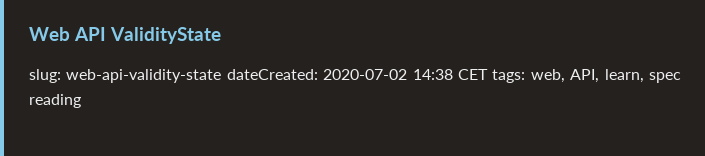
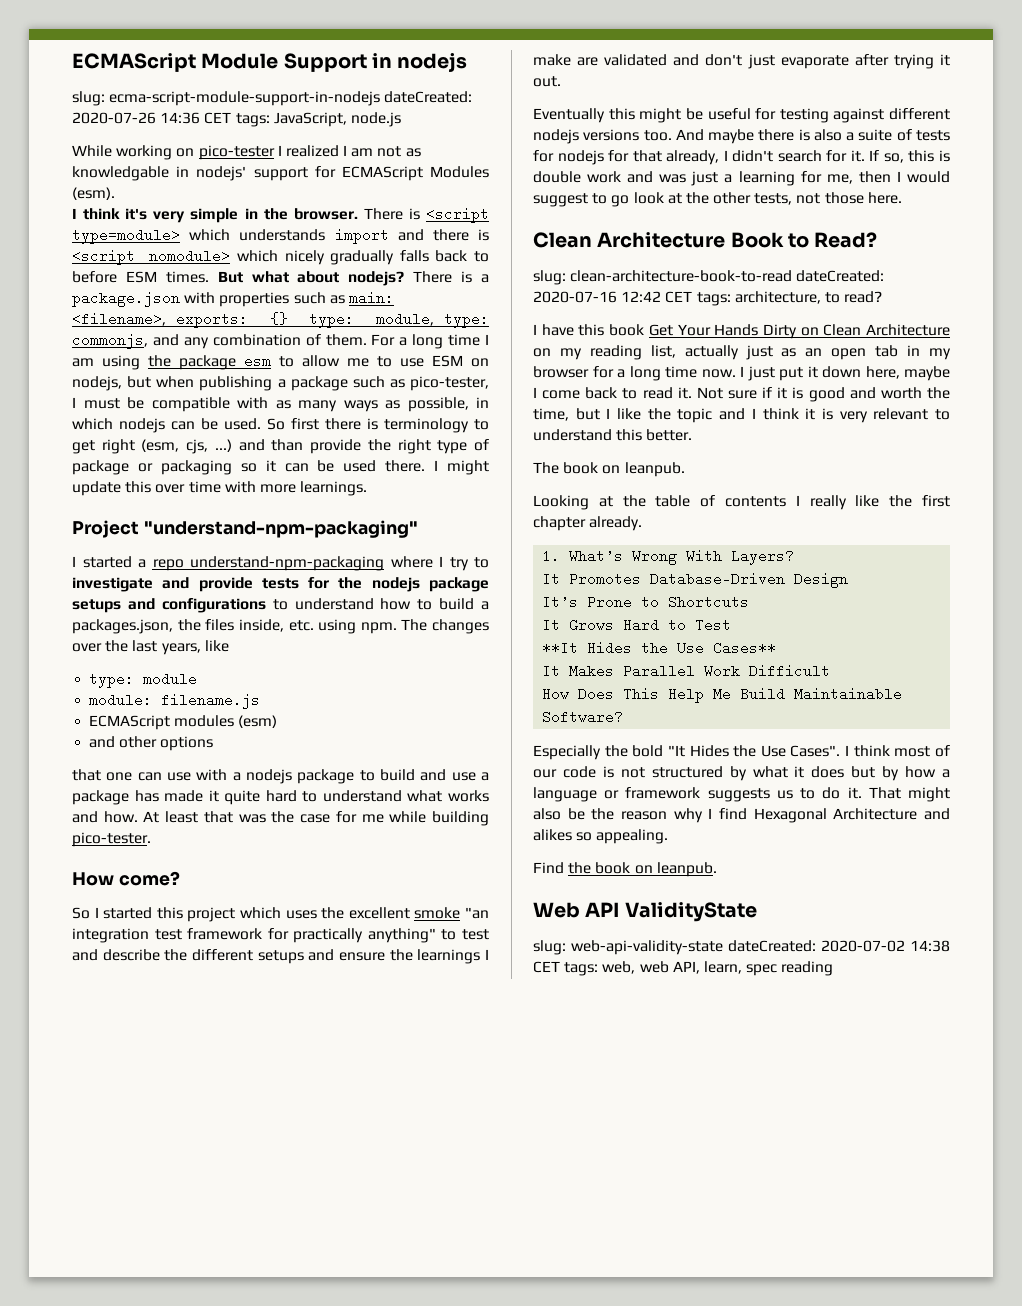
+ ECMAScript Module Support in nodejs
+ slug: ecma-script-module-support-in-nodejs dateCreated: 2020-07-26 14:36 CET tags: JavaScript, node.js
+ While working on pico-tester I realized I am not as knowledgable in nodejs' support for ECMAScript Modules (esm).
+ I think it's very simple in the browser. There is <script type=module> which understands import and there is <script nomodule> which nicely gradually falls back to before ESM times. But what about nodejs? There is a package.json with properties such as main: <filename>, exports: {} type: module, type: commonjs, and any combination of them. For a long time I am using the package esm to allow me to use ESM on nodejs, but when publishing a package such as pico-tester, I must be compatible with as many ways as possible, in which nodejs can be used. So first there is terminology to get right (esm, cjs, ...) and than provide the right type of package or packaging so it can be used there. I might update this over time with more learnings.
+ Project "understand-npm-packaging"
+ I started a repo understand-npm-packaging where I try to investigate and provide tests for the nodejs package setups and configurations to understand how to build a packages.json, the files inside, etc. using npm. The changes over the last years, like
+ type: module
+ module: filename.js
+ ECMAScript modules (esm)
+ and other options
+ that one can use with a nodejs package to build and use a package has made it quite hard to understand what works and how. At least that was the case for me while building pico-tester.
+ How come?
+ So I started this project which uses the excellent smoke "an integration test framework for practically anything" to test and describe the different setups and ensure the learnings I make are validated and don't just evaporate after trying it out.
+ Eventually this might be useful for testing against different nodejs versions too. And maybe there is also a suite of tests for nodejs for that already, I didn't search for it. If so, this is double work and was just a learning for me, then I would suggest to go look at the other tests, not those here.
+ Clean Architecture Book to Read?
+ slug: clean-architecture-book-to-read dateCreated: 2020-07-16 12:42 CET tags: architecture, to read?
+ I have this book Get Your Hands Dirty on Clean Architecture on my reading list, actually just as an open tab in my browser for a long time now. I just put it down here, maybe I come back to read it. Not sure if it is good and worth the time, but I like the topic and I think it is very relevant to understand this better.
+ The book on leanpub.
+ Looking at the table of contents I really like the first chapter already.
+ 1. What’s Wrong With Layers?
+ It Promotes Database-Driven Design
+ It’s Prone to Shortcuts
+ It Grows Hard to Test
+ **It Hides the Use Cases**
+ It Makes Parallel Work Difficult
+ How Does This Help Me Build Maintainable Software?
+ Especially the bold "It Hides the Use Cases". I think most of our code is not structured by what it does but by how a language or framework suggests us to do it. That might also be the reason why I find Hexagonal Architecture and alikes so appealing.
+ Find the book on leanpub.
- slug: web-api-validity-state dateCreated: 2020-07-02 14:38 CET tags: web, API, learn, spec reading
+ slug: web-api-validity-state dateCreated: 2020-07-02 14:38 CET tags: web, web API, learn, spec reading

